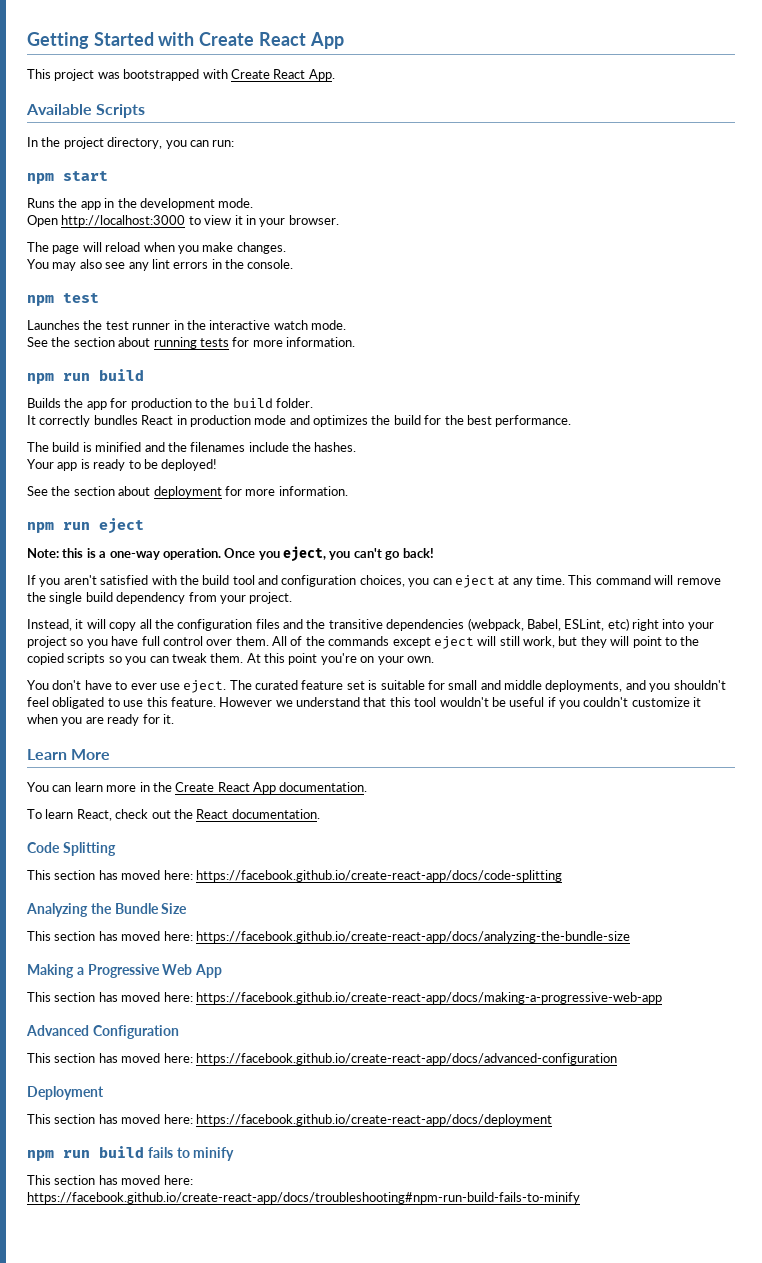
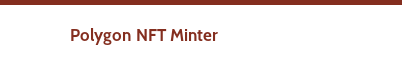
- Getting Started with Create React App
- This project was bootstrapped with Create React App.
- Available Scripts
- In the project directory, you can run:
- npm start
- Runs the app in the development mode.
- Open http://localhost:3000 to view it in your browser.
- The page will reload when you make changes.
- You may also see any lint errors in the console.
- npm test
- Launches the test runner in the interactive watch mode.
- See the section about running tests for more information.
- npm run build
- Builds the app for production to the build folder.
- It correctly bundles React in production mode and optimizes the build for the best performance.
- The build is minified and the filenames include the hashes.
- Your app is ready to be deployed!
- See the section about deployment for more information.
- npm run eject
- Note: this is a one-way operation. Once you eject, you can't go back!
- If you aren't satisfied with the build tool and configuration choices, you can eject at any time. This command will remove the single build dependency from your project.
- Instead, it will copy all the configuration files and the transitive dependencies (webpack, Babel, ESLint, etc) right into your project so you have full control over them. All of the commands except eject will still work, but they will point to the copied scripts so you can tweak them. At this point you're on your own.
- You don't have to ever use eject. The curated feature set is suitable for small and middle deployments, and you shouldn't feel obligated to use this feature. However we understand that this tool wouldn't be useful if you couldn't customize it when you are ready for it.
- Learn More
- You can learn more in the Create React App documentation.
- To learn React, check out the React documentation.
- Code Splitting
- This section has moved here: https://facebook.github.io/create-react-app/docs/code-splitting
- Analyzing the Bundle Size
- This section has moved here: https://facebook.github.io/create-react-app/docs/analyzing-the-bundle-size
- Making a Progressive Web App
- This section has moved here: https://facebook.github.io/create-react-app/docs/making-a-progressive-web-app
- Advanced Configuration
- This section has moved here: https://facebook.github.io/create-react-app/docs/advanced-configuration
- Deployment
- This section has moved here: https://facebook.github.io/create-react-app/docs/deployment
- npm run build fails to minify
- This section has moved here: https://facebook.github.io/create-react-app/docs/troubleshooting#npm-run-build-fails-to-minify
+ Polygon NFT Minter

